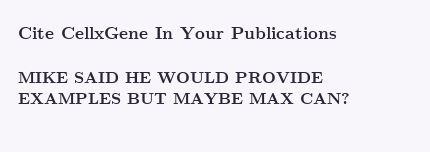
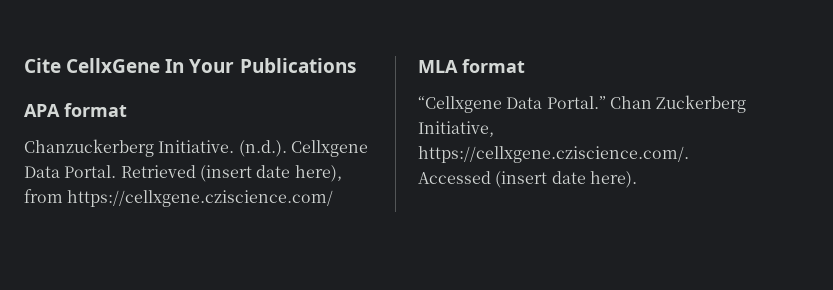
- MIKE SAID HE WOULD PROVIDE EXAMPLES BUT MAYBE MAX CAN?
+ APA format
+ Chanzuckerberg Initiative. (n.d.). Cellxgene Data Portal. Retrieved (insert date here), from https://cellxgene.cziscience.com/
+ MLA format
+ “Cellxgene Data Portal.” Chan Zuckerberg Initiative, https://cellxgene.cziscience.com/. Accessed (insert date here).

